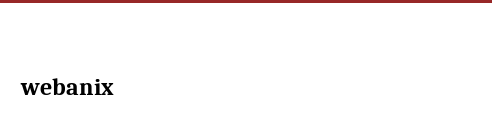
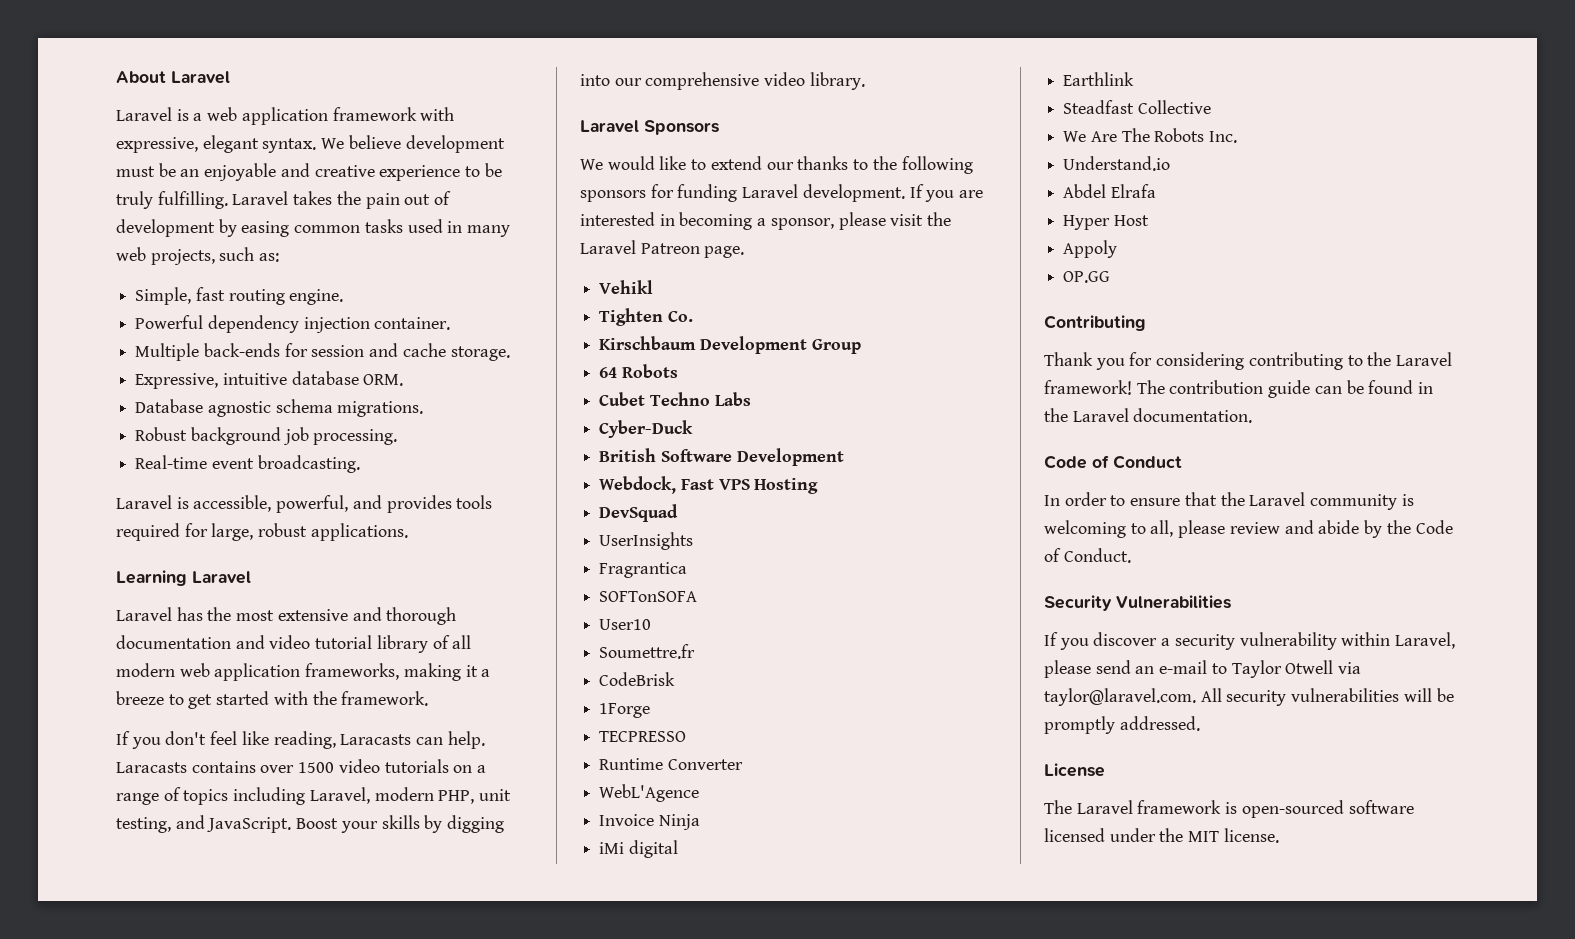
- webanix
+ About Laravel
+ Laravel is a web application framework with expressive, elegant syntax. We believe development must be an enjoyable and creative experience to be truly fulfilling. Laravel takes the pain out of development by easing common tasks used in many web projects, such as:
+ Simple, fast routing engine.
+ Powerful dependency injection container.
+ Multiple back-ends for session and cache storage.
+ Expressive, intuitive database ORM.
+ Database agnostic schema migrations.
+ Robust background job processing.
+ Real-time event broadcasting.
+ Laravel is accessible, powerful, and provides tools required for large, robust applications.
+ Learning Laravel
+ Laravel has the most extensive and thorough documentation and video tutorial library of all modern web application frameworks, making it a breeze to get started with the framework.
+ If you don't feel like reading, Laracasts can help. Laracasts contains over 1500 video tutorials on a range of topics including Laravel, modern PHP, unit testing, and JavaScript. Boost your skills by digging into our comprehensive video library.
+ Laravel Sponsors
+ We would like to extend our thanks to the following sponsors for funding Laravel development. If you are interested in becoming a sponsor, please visit the Laravel Patreon page.
+ Vehikl
+ Tighten Co.
+ Kirschbaum Development Group
+ 64 Robots
+ Cubet Techno Labs
+ Cyber-Duck
+ British Software Development
+ Webdock, Fast VPS Hosting
+ DevSquad
+ UserInsights
+ Fragrantica
+ SOFTonSOFA
+ User10
+ Soumettre.fr
+ CodeBrisk
+ 1Forge
+ TECPRESSO
+ Runtime Converter
+ WebL'Agence
+ Invoice Ninja
+ iMi digital
+ Earthlink
+ Steadfast Collective
+ We Are The Robots Inc.
+ Understand.io
+ Abdel Elrafa
+ Hyper Host
+ Appoly
+ OP.GG
+ Contributing
+ Thank you for considering contributing to the Laravel framework! The contribution guide can be found in the Laravel documentation.
+ Code of Conduct
+ In order to ensure that the Laravel community is welcoming to all, please review and abide by the Code of Conduct.
+ Security Vulnerabilities
+ If you discover a security vulnerability within Laravel, please send an e-mail to Taylor Otwell via taylor@laravel.com. All security vulnerabilities will be promptly addressed.
+ License
+ The Laravel framework is open-sourced software licensed under the MIT license.

